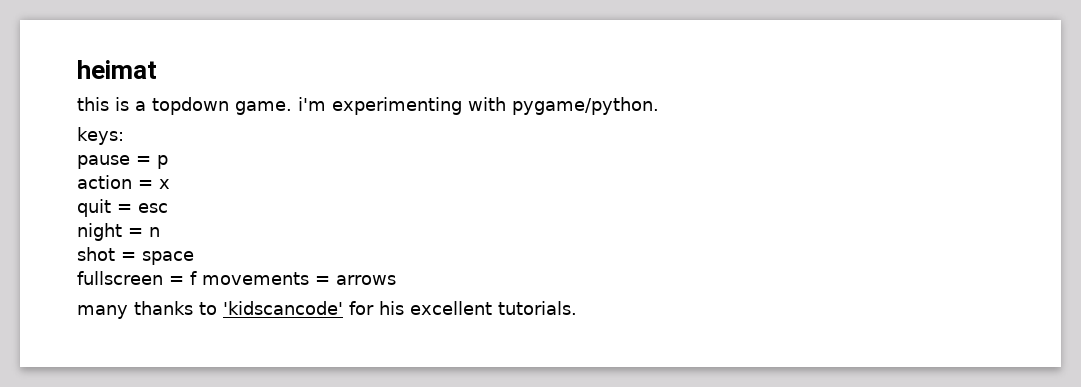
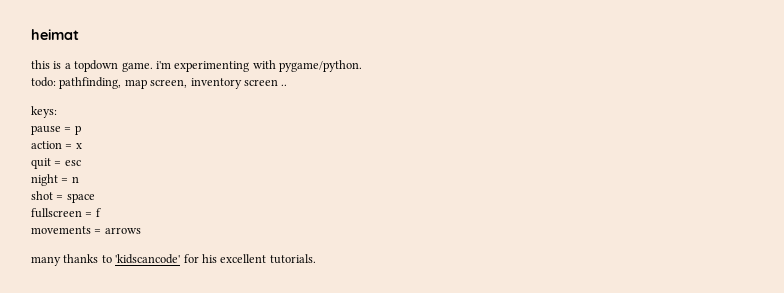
+ todo: pathfinding, map screen, inventory screen ..
- fullscreen = f movements = arrows
+ fullscreen = f
+ movements = arrows

